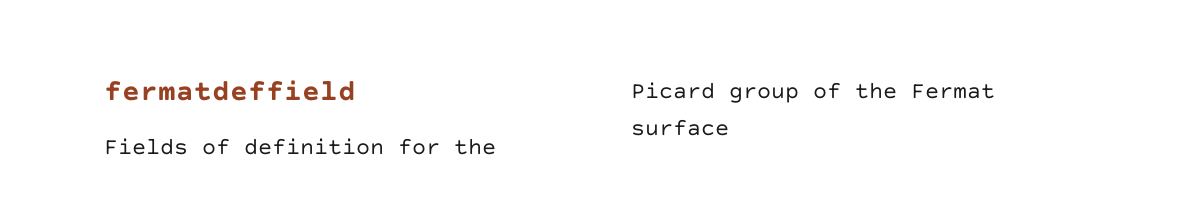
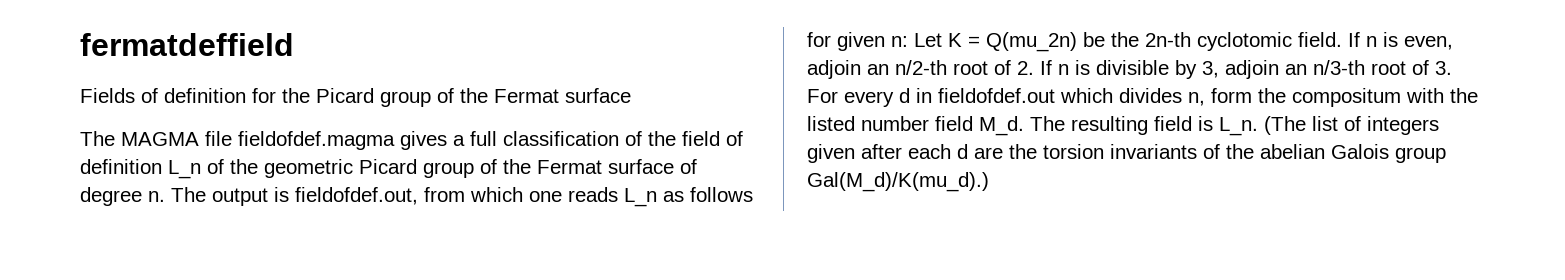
+ The MAGMA file fieldofdef.magma gives a full classification of the field of definition L_n of the geometric Picard group of the Fermat surface of degree n. The output is fieldofdef.out, from which one reads L_n as follows for given n: Let K = Q(mu_2n) be the 2n-th cyclotomic field. If n is even, adjoin an n/2-th root of 2. If n is divisible by 3, adjoin an n/3-th root of 3. For every d in fieldofdef.out which divides n, form the compositum with the listed number field M_d. The resulting field is L_n. (The list of integers given after each d are the torsion invariants of the abelian Galois group Gal(M_d)/K(mu_d).)

